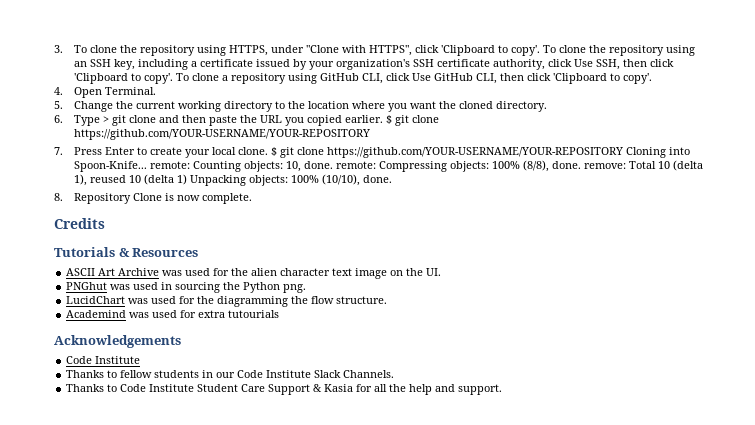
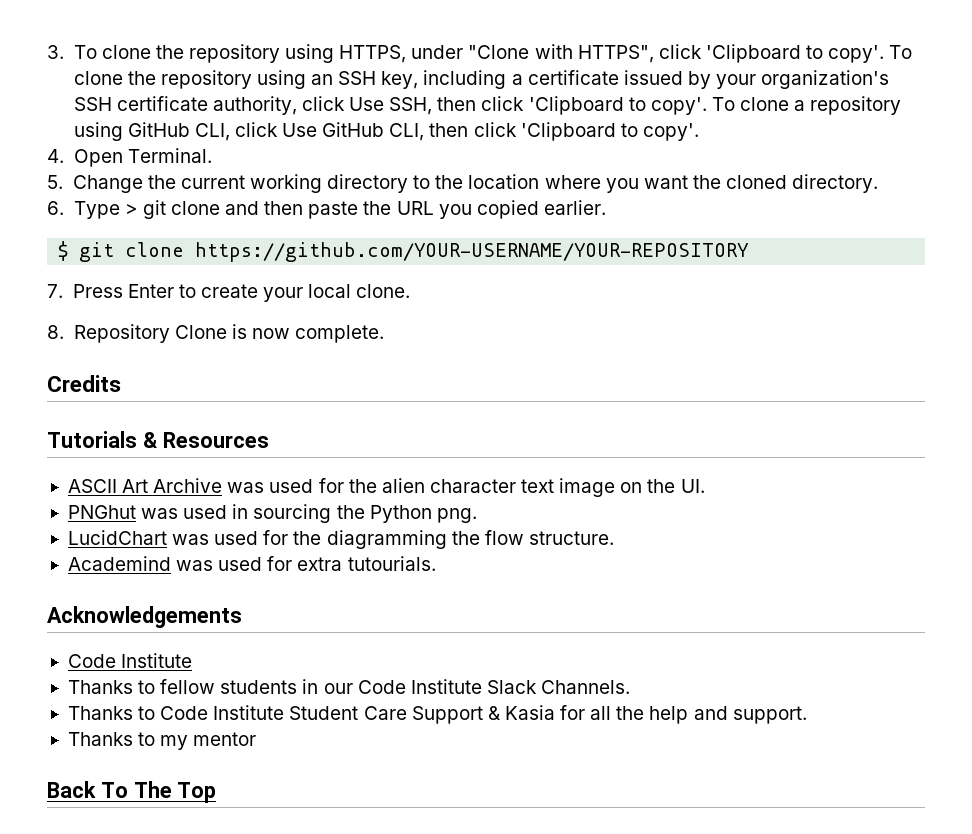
- 6. Type > git clone and then paste the URL you copied earlier. $ git clone https://github.com/YOUR-USERNAME/YOUR-REPOSITORY
+ 6. Type > git clone and then paste the URL you copied earlier.
+ $ git clone https://github.com/YOUR-USERNAME/YOUR-REPOSITORY
- $ git clone https://github.com/YOUR-USERNAME/YOUR-REPOSITORY Cloning into Spoon-Knife... remote: Counting objects: 10, done. remote: Compressing objects: 100% (8/8), done. remove: Total 10 (delta 1), reused 10 (delta 1) Unpacking objects: 100% (10/10), done.
- Academind was used for extra tutourials
+ Academind was used for extra tutourials.
+ Thanks to my mentor
+ Back To The Top

